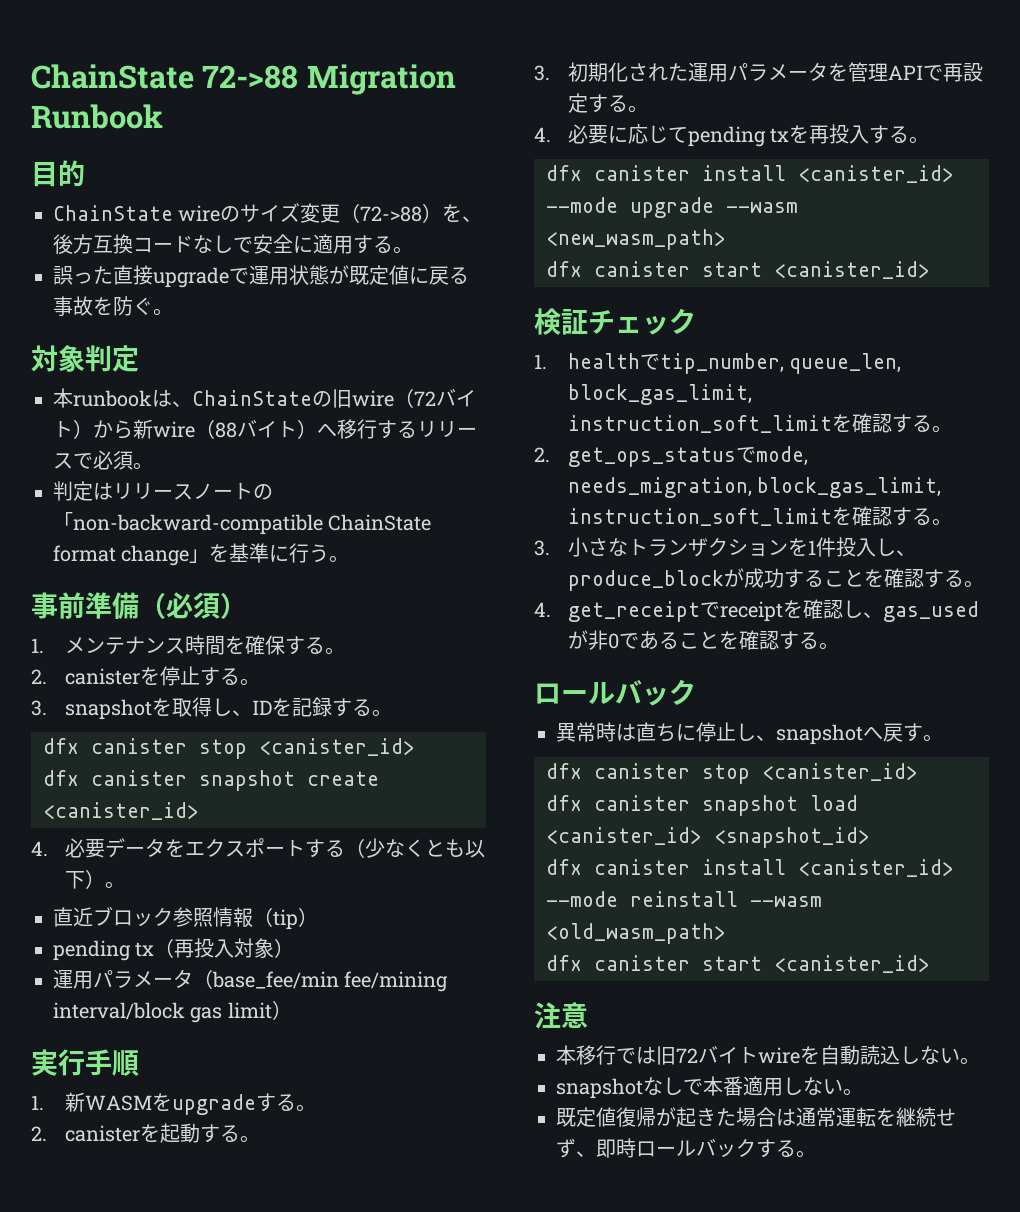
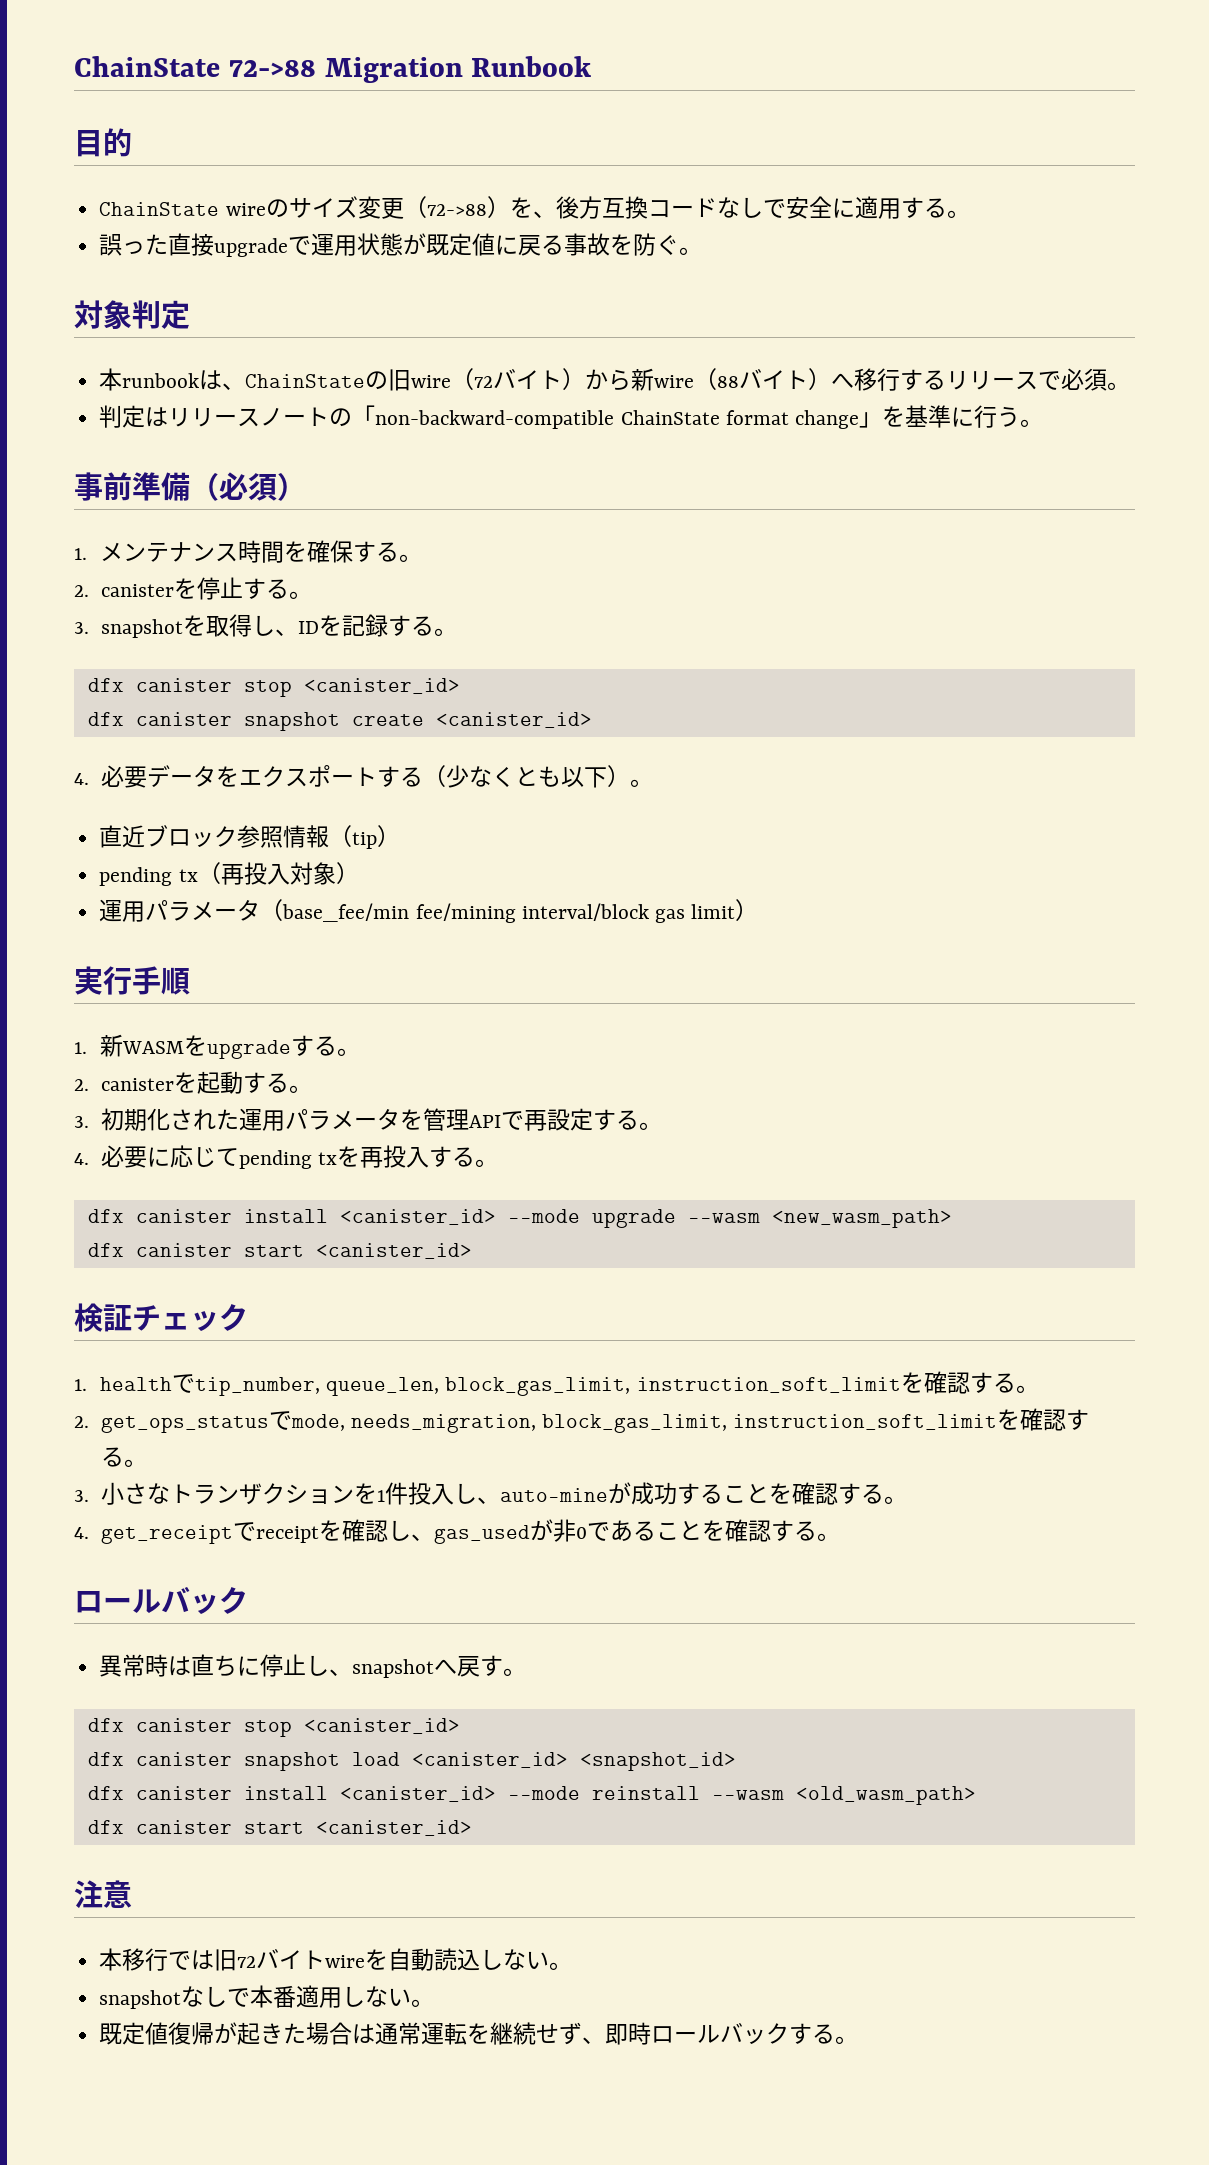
- 3.小さなトランザクションを1件投入し、produce_blockが成功することを確認する。
+ 3.小さなトランザクションを1件投入し、auto-mineが成功することを確認する。

